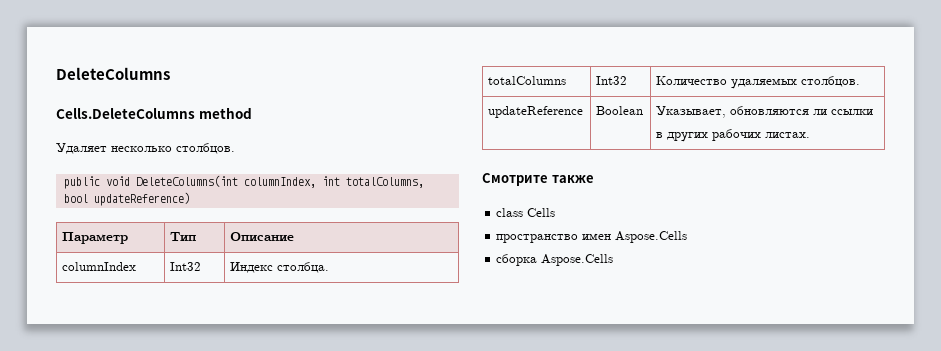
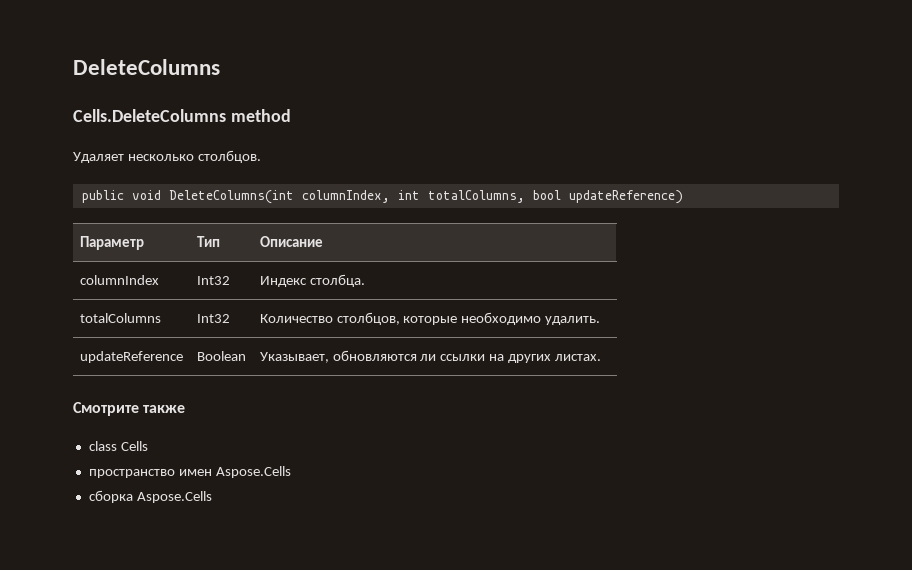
- totalColumns | Int32 | Количество удаляемых столбцов.
+ totalColumns | Int32 | Количество столбцов, которые необходимо удалить.
- updateReference | Boolean | Указывает, обновляются ли ссылки в других рабочих листах.
+ updateReference | Boolean | Указывает, обновляются ли ссылки на других листах.

